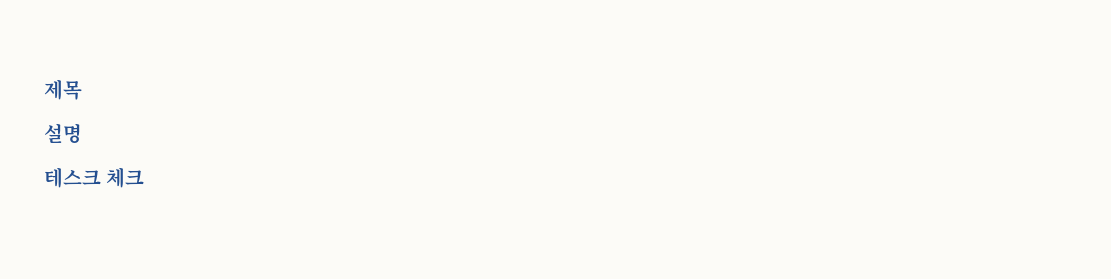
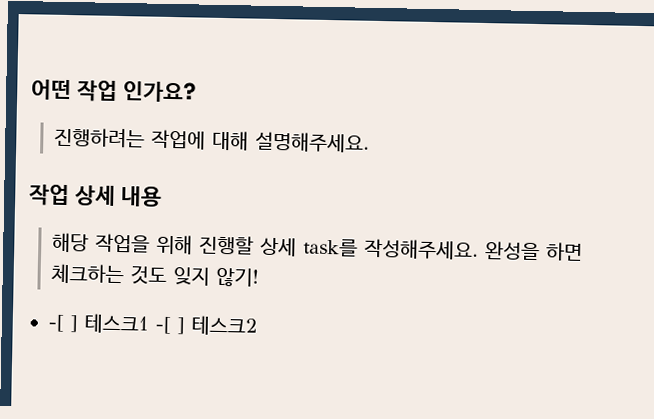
- 제목
- 설명
- 테스크 체크
+ 어떤 작업 인가요?
+ 진행하려는 작업에 대해 설명해주세요.
+ 작업 상세 내용
+ 해당 작업을 위해 진행할 상세 task를 작성해주세요. 완성을 하면 체크하는 것도 잊지 않기!
+ -[ ] 테스크1 -[ ] 테스크2

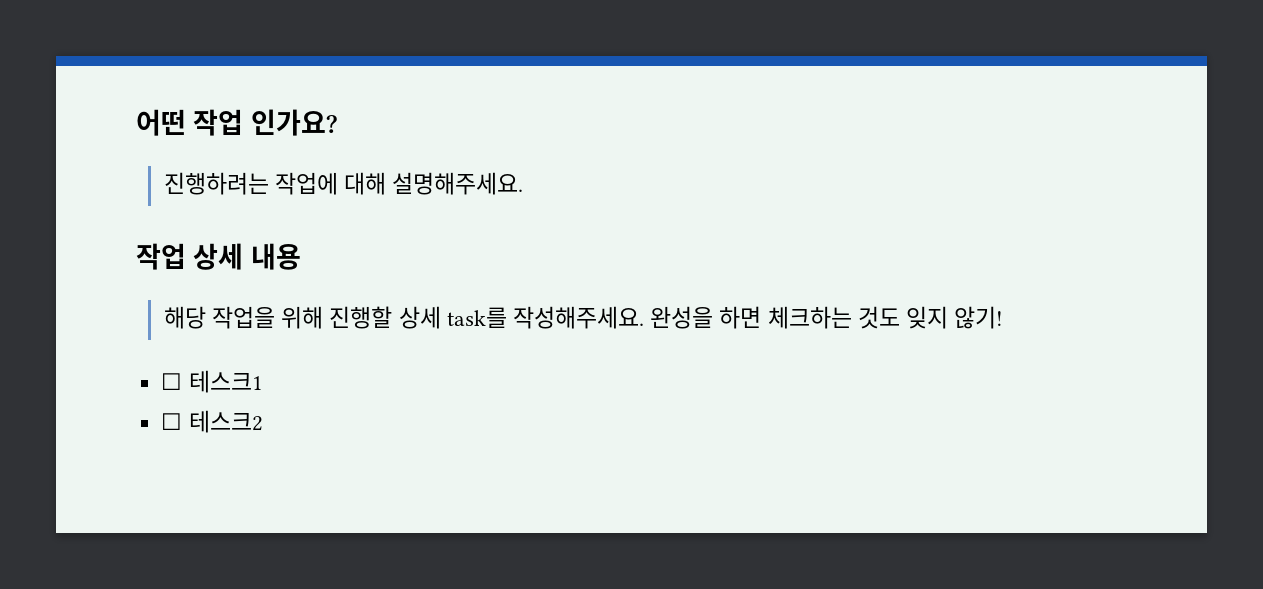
- -[ ] 테스크1 -[ ] 테스크2
+ ☐ 테스크1
+ ☐ 테스크2

